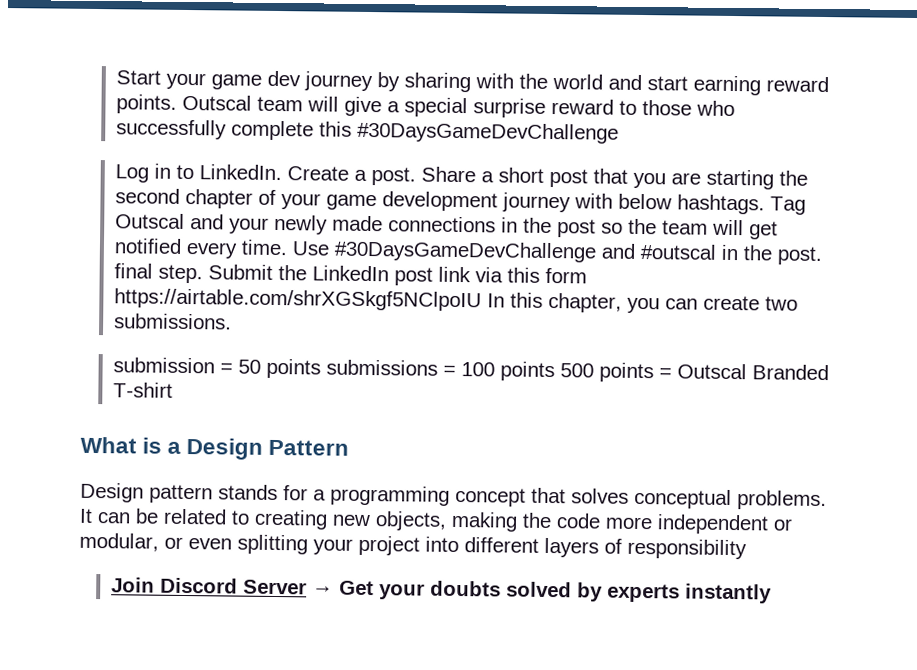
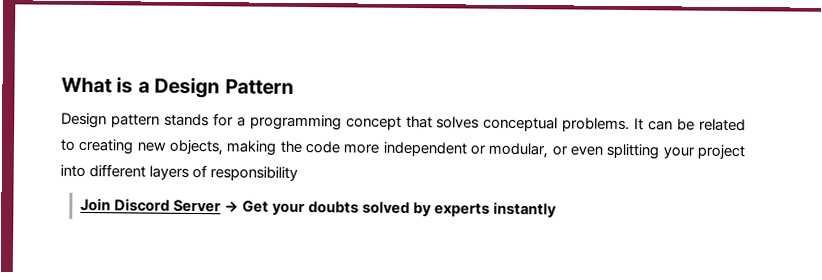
- Start your game dev journey by sharing with the world and start earning reward points. Outscal team will give a special surprise reward to those who successfully complete this #30DaysGameDevChallenge
- Log in to LinkedIn. Create a post. Share a short post that you are starting the second chapter of your game development journey with below hashtags. Tag Outscal and your newly made connections in the post so the team will get notified every time. Use #30DaysGameDevChallenge and #outscal in the post. final step. Submit the LinkedIn post link via this form https://airtable.com/shrXGSkgf5NClpoIU In this chapter, you can create two submissions.
- submission = 50 points submissions = 100 points 500 points = Outscal Branded T-shirt

